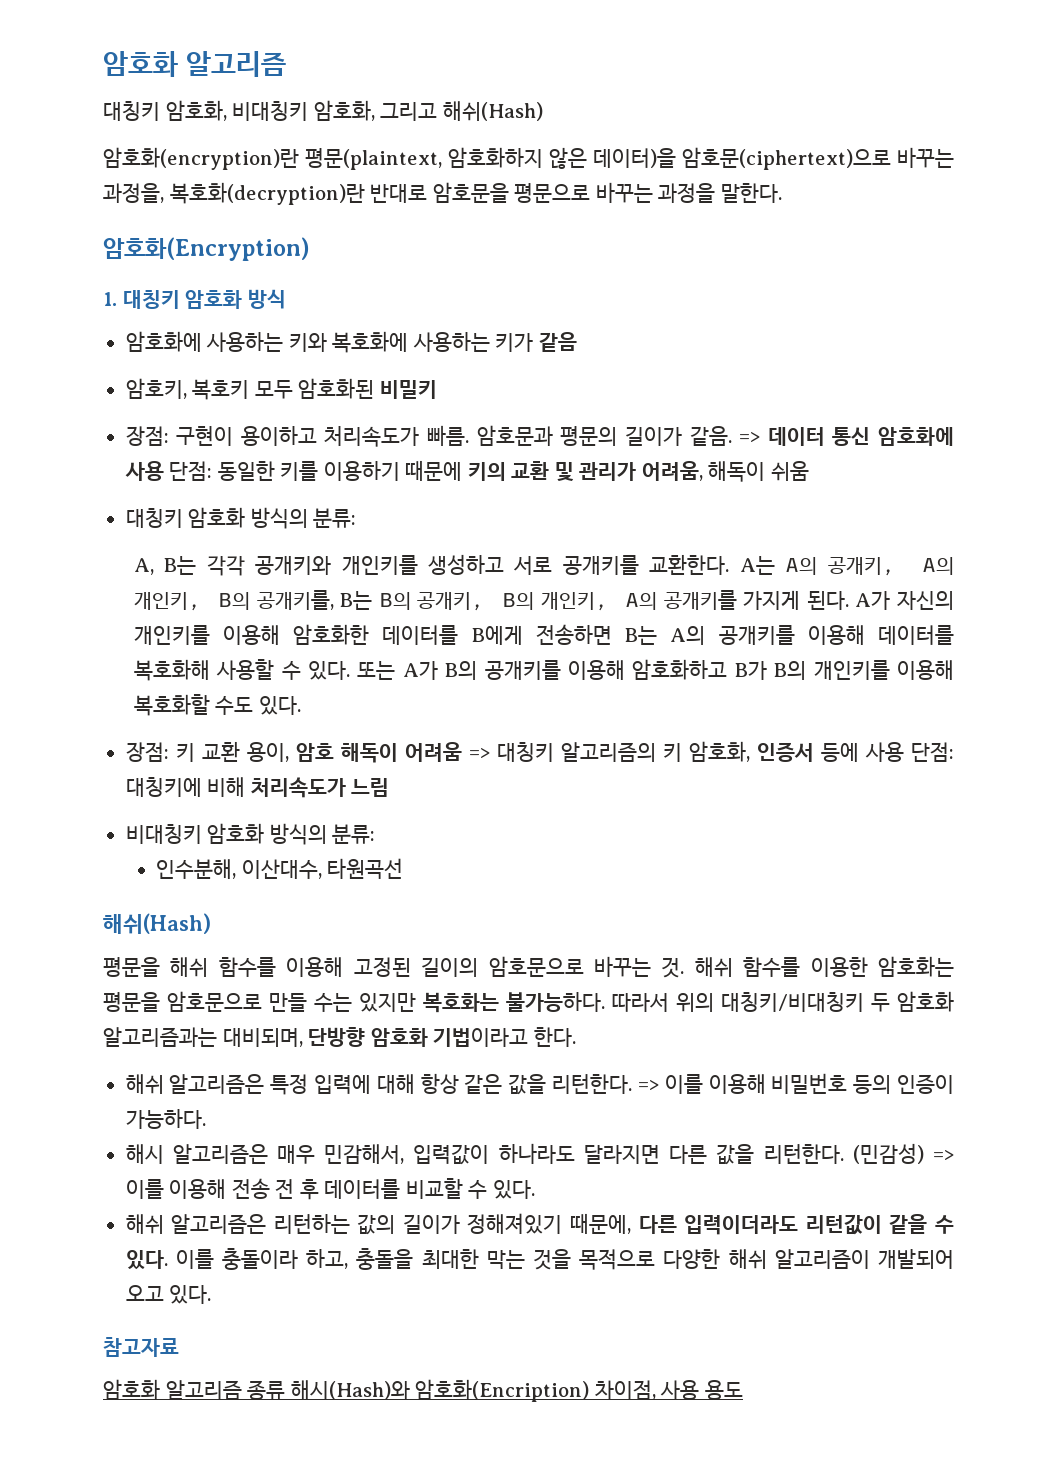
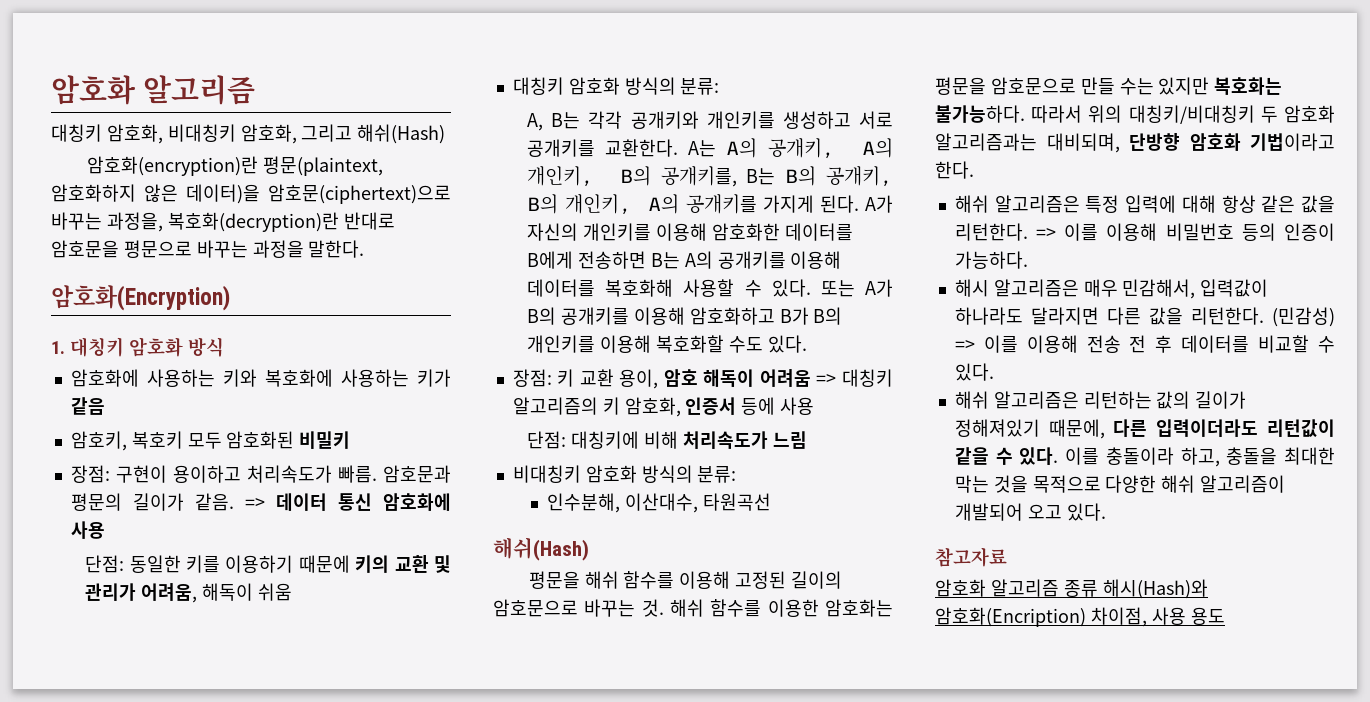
- => 데이터 통신 암호화에 사용 단점: 동일한 키를 이용하기 때문에 키의 교환 및 관리가 어려움, 해독이 쉬움
+ => 데이터 통신 암호화에 사용
+ 단점: 동일한 키를 이용하기 때문에 키의 교환 및 관리가 어려움, 해독이 쉬움
- 장점: 키 교환 용이, 암호 해독이 어려움 => 대칭키 알고리즘의 키 암호화, 인증서 등에 사용 단점: 대칭키에 비해 처리속도가 느림
+ 장점: 키 교환 용이, 암호 해독이 어려움 => 대칭키 알고리즘의 키 암호화, 인증서 등에 사용
+ 단점: 대칭키에 비해 처리속도가 느림

